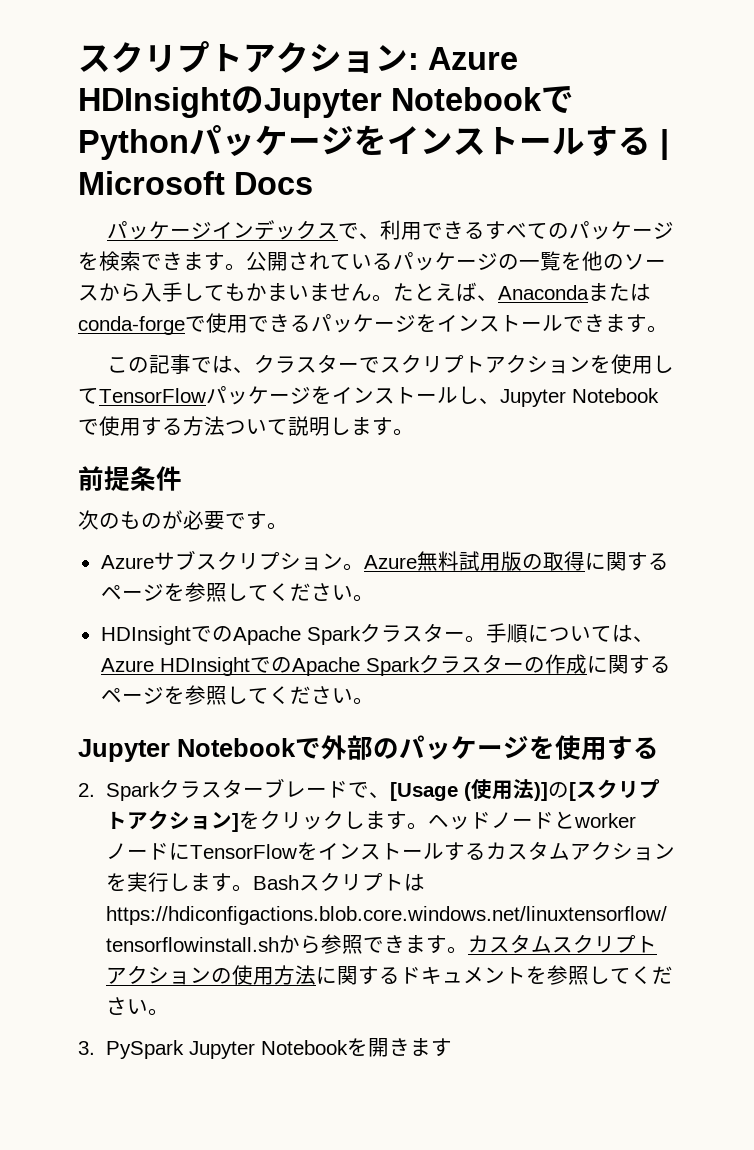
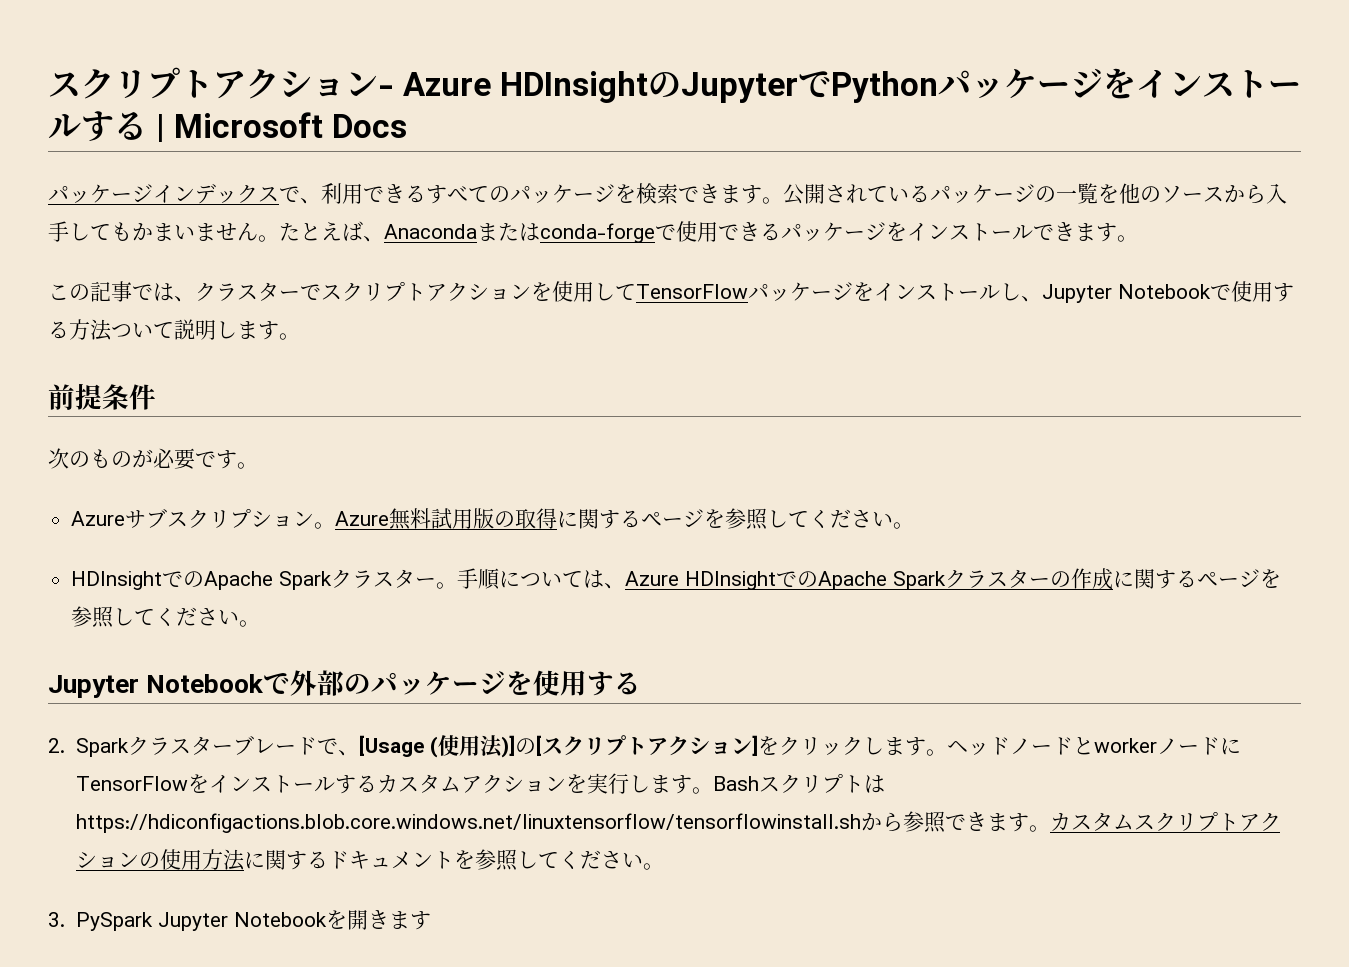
- スクリプトアクション: Azure HDInsightのJupyter NotebookでPythonパッケージをインストールする | Microsoft Docs
+ スクリプトアクション- Azure HDInsightのJupyterでPythonパッケージをインストールする | Microsoft Docs

